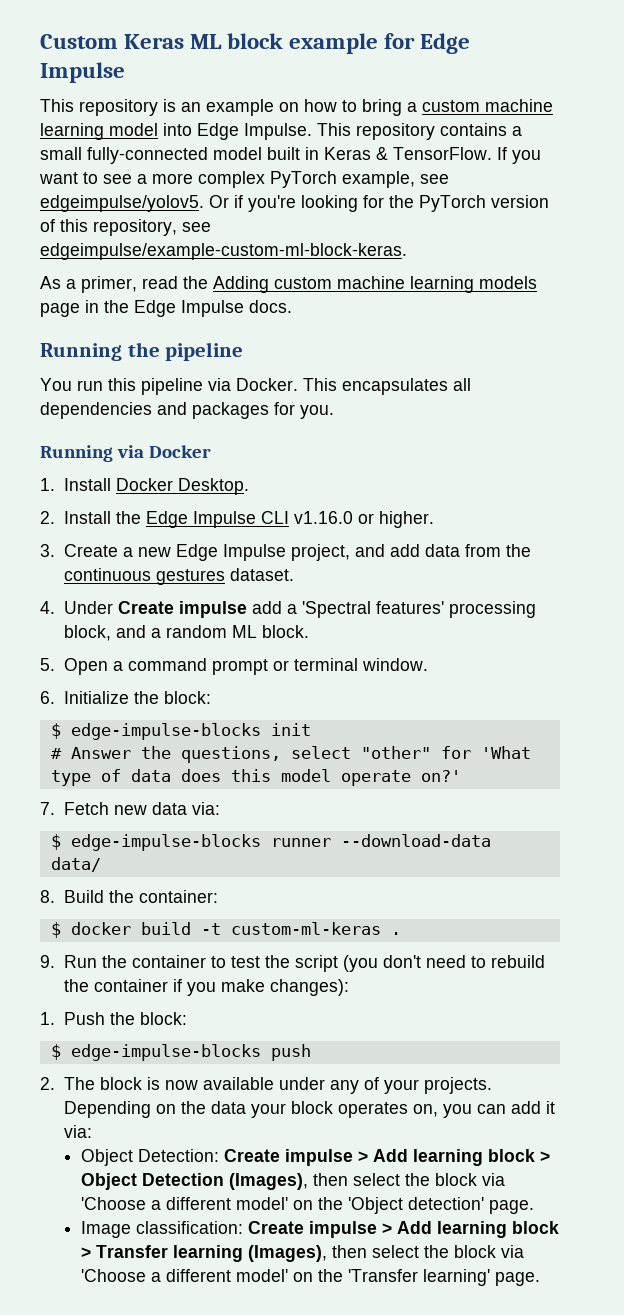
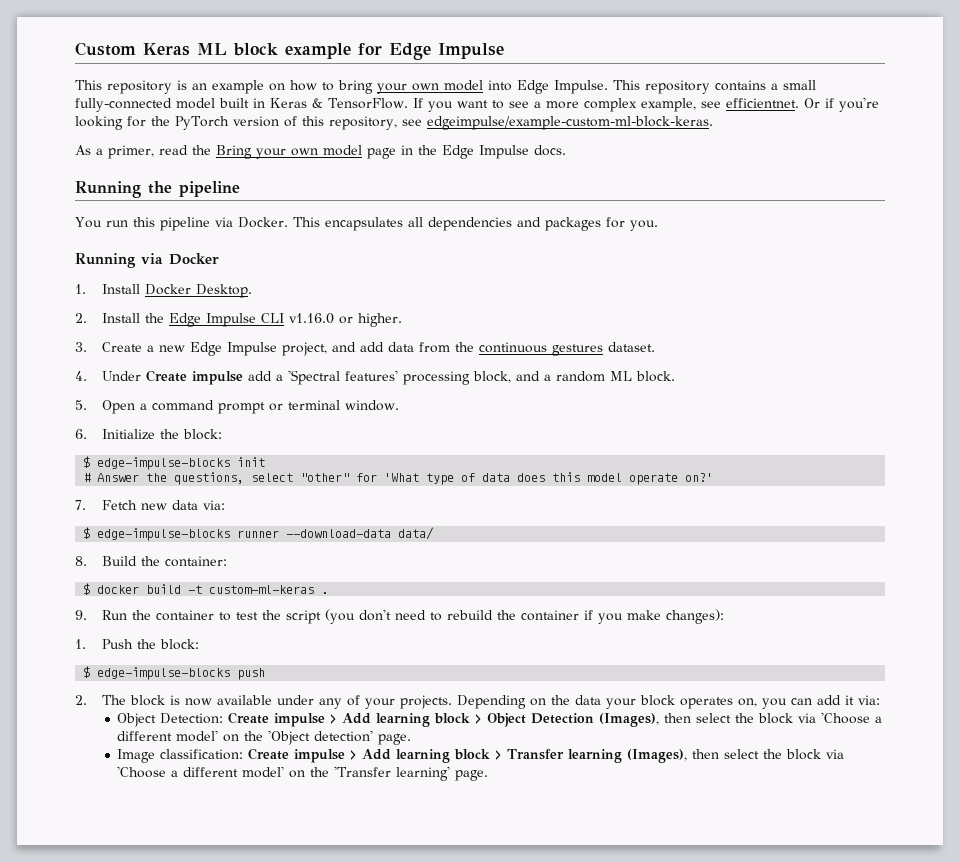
- This repository is an example on how to bring a custom machine learning model into Edge Impulse.
+ This repository is an example on how to bring your own model into Edge Impulse.
- If you want to see a more complex PyTorch example, see edgeimpulse/yolov5.
+ If you want to see a more complex example, see efficientnet.
- As a primer, read the Adding custom machine learning models page in the Edge Impulse docs.
+ As a primer, read the Bring your own model page in the Edge Impulse docs.

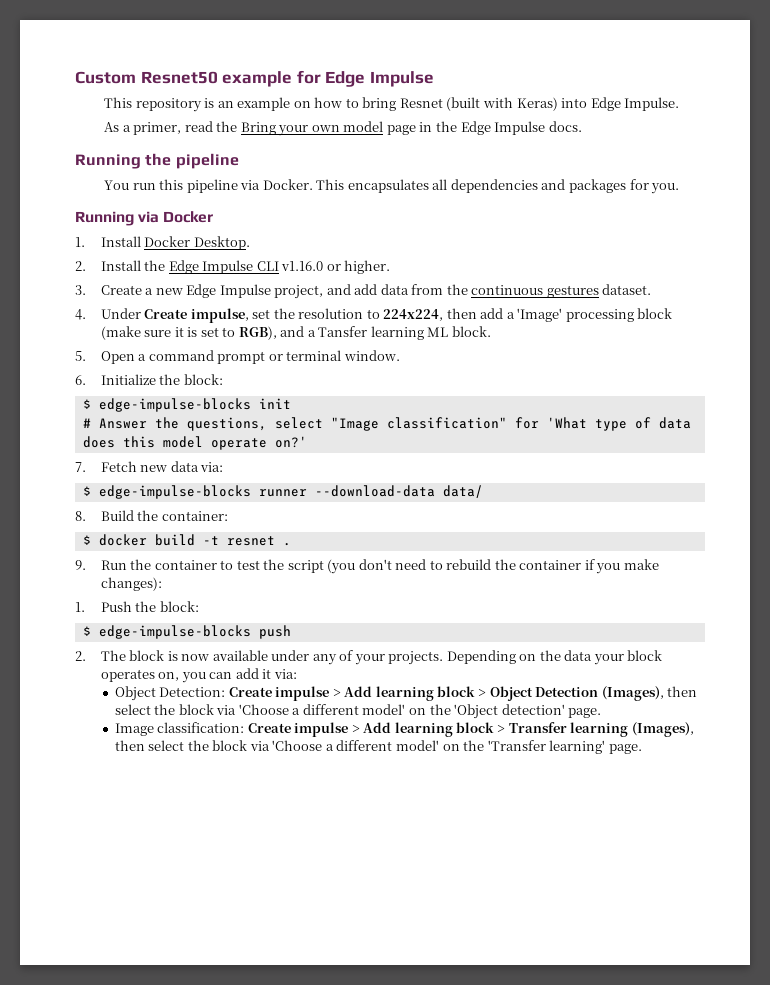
- Custom Keras ML block example for Edge Impulse
+ Custom Resnet50 example for Edge Impulse
- This repository is an example on how to bring your own model into Edge Impulse. This repository contains a small fully-connected model built in Keras & TensorFlow. If you want to see a more complex example, see efficientnet. Or if you're looking for the PyTorch version of this repository, see edgeimpulse/example-custom-ml-block-keras.
+ This repository is an example on how to bring Resnet (built with Keras) into Edge Impulse.
- 4. Under Create impulse add a 'Spectral features' processing block, and a random ML block.
+ 4. Under Create impulse, set the resolution to 224x224, then add a 'Image' processing block (make sure it is set to RGB), and a Tansfer learning ML block.
- # Answer the questions, select "other" for 'What type of data does this model operate on?'
+ # Answer the questions, select "Image classification" for 'What type of data does this model operate on?'
- $ docker build -t custom-ml-keras .
+ $ docker build -t resnet .

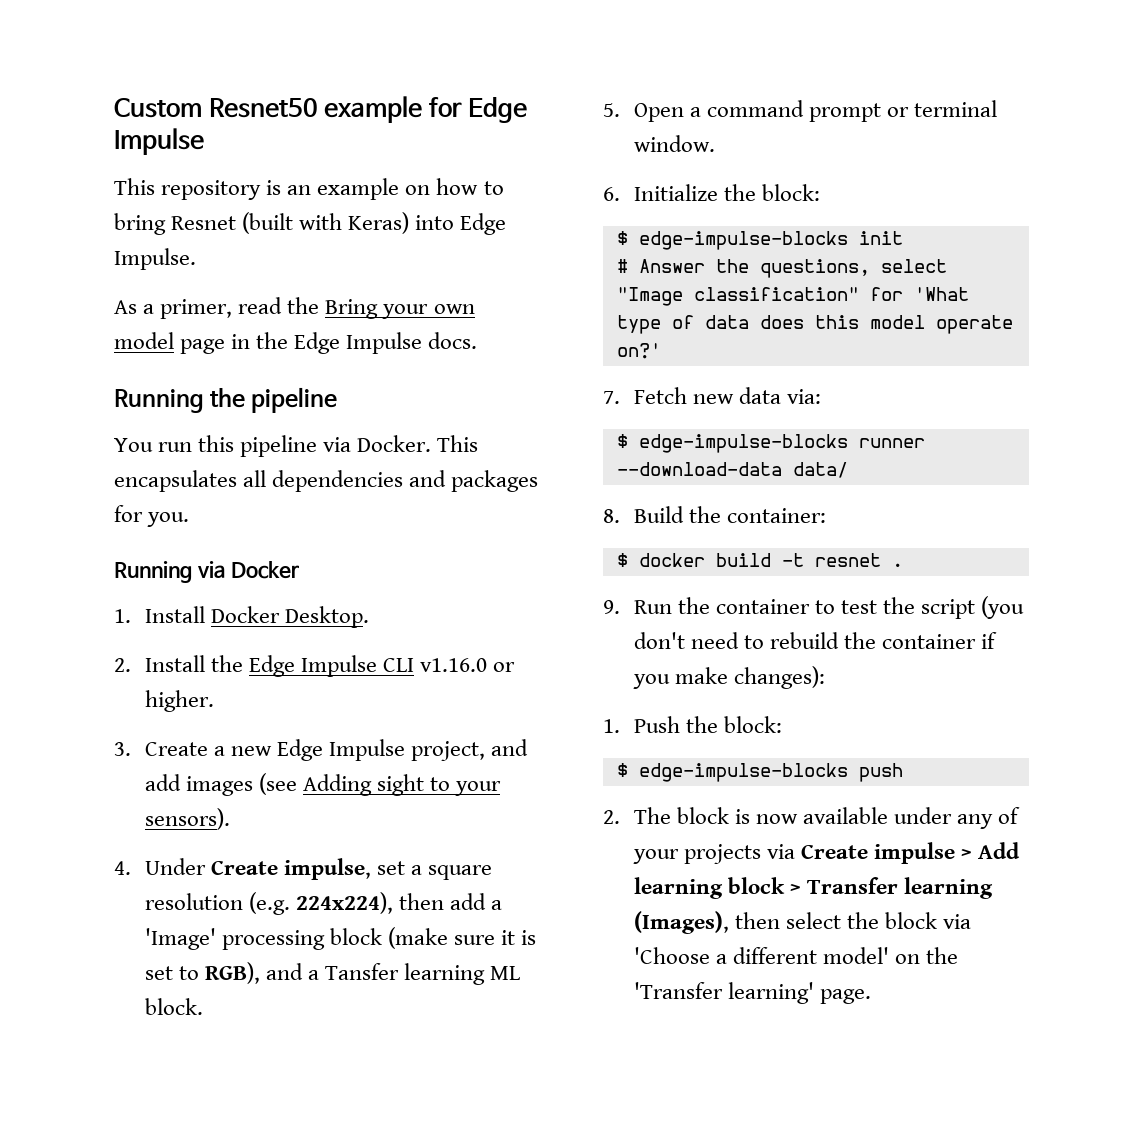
- 3. Create a new Edge Impulse project, and add data from the continuous gestures dataset.
+ 3. Create a new Edge Impulse project, and add images (see Adding sight to your sensors).
- 4. Under Create impulse, set the resolution to 224x224, then add a 'Image' processing block (make sure it is set to RGB), and a Tansfer learning ML block.
+ 4. Under Create impulse, set a square resolution (e.g. 224x224), then add a 'Image' processing block (make sure it is set to RGB), and a Tansfer learning ML block.
- 2. The block is now available under any of your projects. Depending on the data your block operates on, you can add it via:
- Object Detection: Create impulse > Add learning block > Object Detection (Images), then select the block via 'Choose a different model' on the 'Object detection' page.
- Image classification: Create impulse > Add learning block > Transfer learning (Images), then select the block via 'Choose a different model' on the 'Transfer learning' page.
+ 2. The block is now available under any of your projects via Create impulse > Add learning block > Transfer learning (Images), then select the block via 'Choose a different model' on the 'Transfer learning' page.

